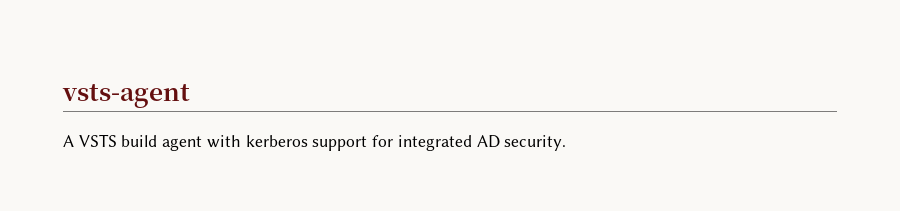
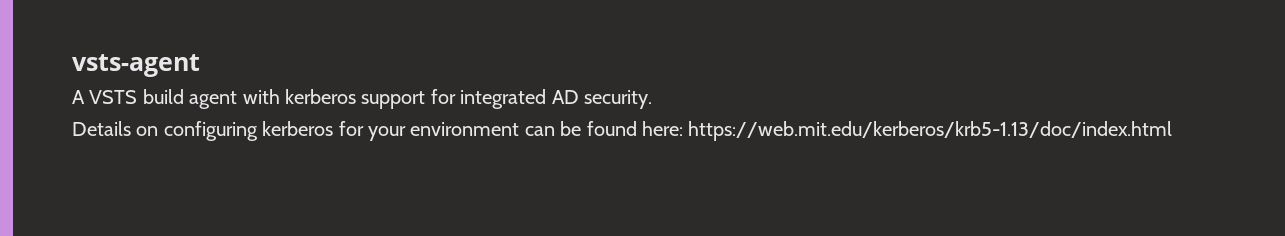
+ Details on configuring kerberos for your environment can be found here: https://web.mit.edu/kerberos/krb5-1.13/doc/index.html

